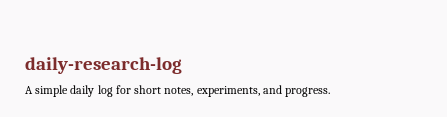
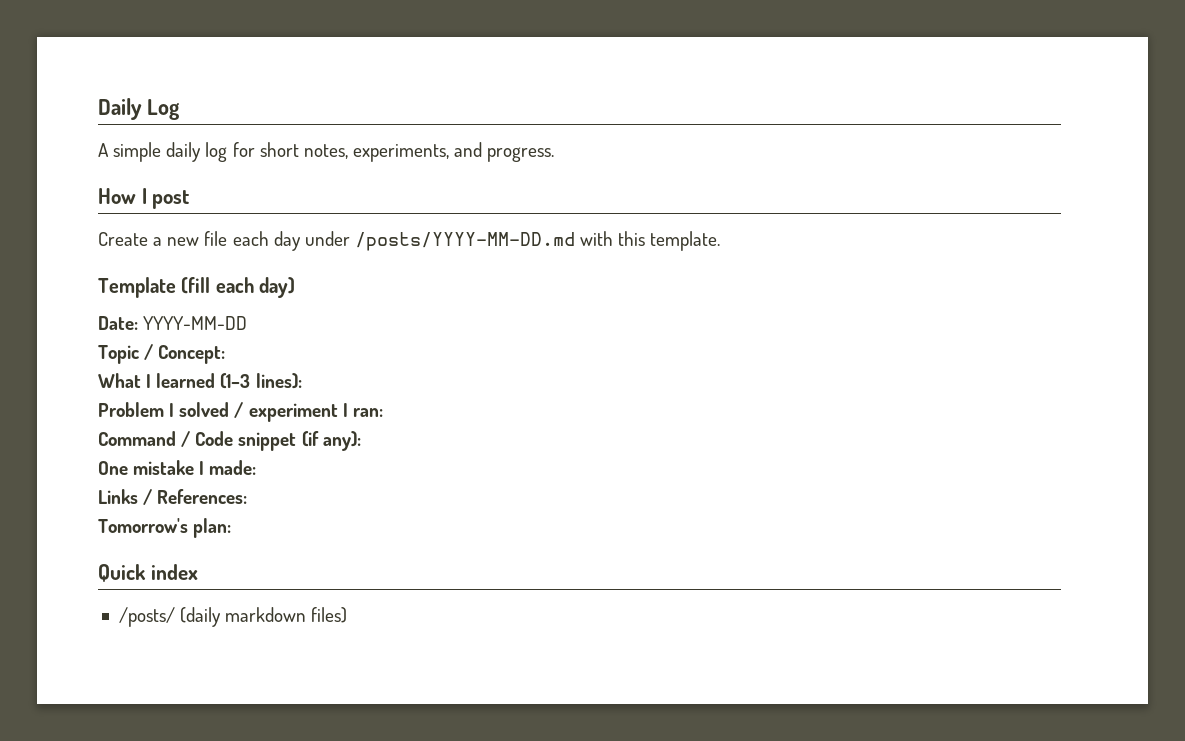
- daily-research-log
+ Daily Log
+ How I post
+ Create a new file each day under /posts/YYYY-MM-DD.md with this template.
+ Template (fill each day)
+ Date: YYYY-MM-DD
+ Topic / Concept:
+ What I learned (1–3 lines):
+ Problem I solved / experiment I ran:
+ Command / Code snippet (if any):
+ One mistake I made:
+ Links / References:
+ Tomorrow's plan:
+ Quick index
+ /posts/ (daily markdown files)

